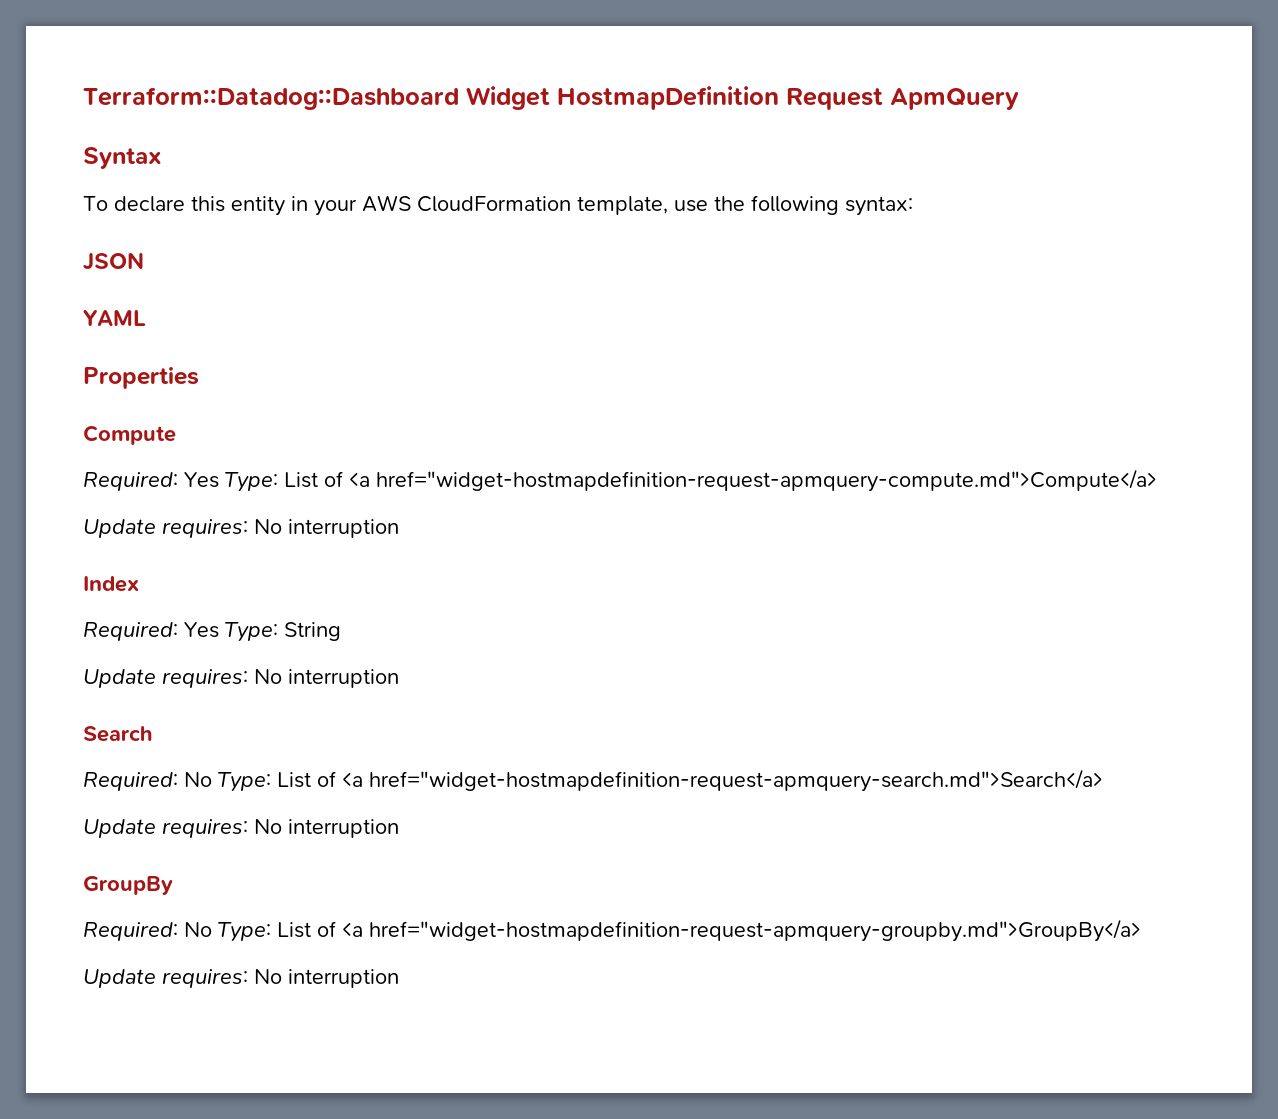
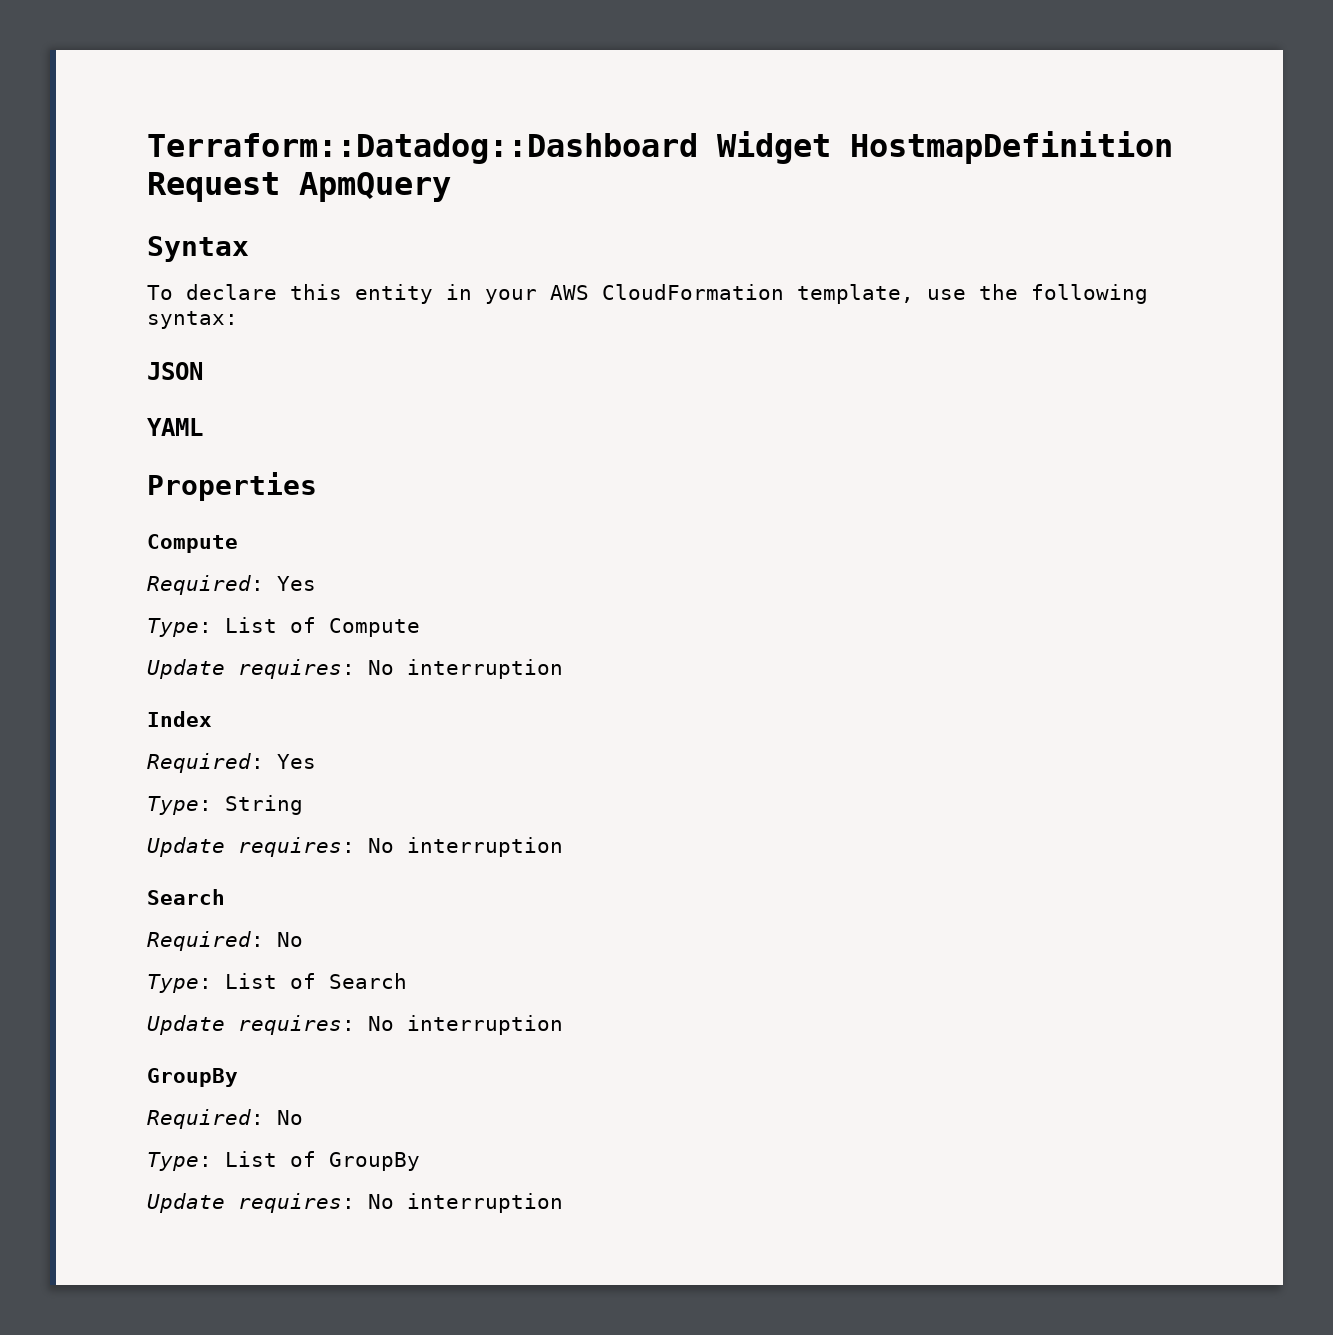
  Properties
  Compute
- Required: Yes Type: List of <a href="widget-hostmapdefinition-request-apmquery-compute.md">Compute</a>
+ Required: Yes
+ Type: List of Compute
  Index
- Required: Yes Type: String
+ Required: Yes
+ Type: String
  Update requires: No interruption
  Search
- Required: No Type: List of <a href="widget-hostmapdefinition-request-apmquery-search.md">Search</a>
+ Required: No
+ Type: List of Search
  Update requires: No interruption
  GroupBy
- Required: No Type: List of <a href="widget-hostmapdefinition-request-apmquery-groupby.md">GroupBy</a>
+ Required: No
+ Type: List of GroupBy

